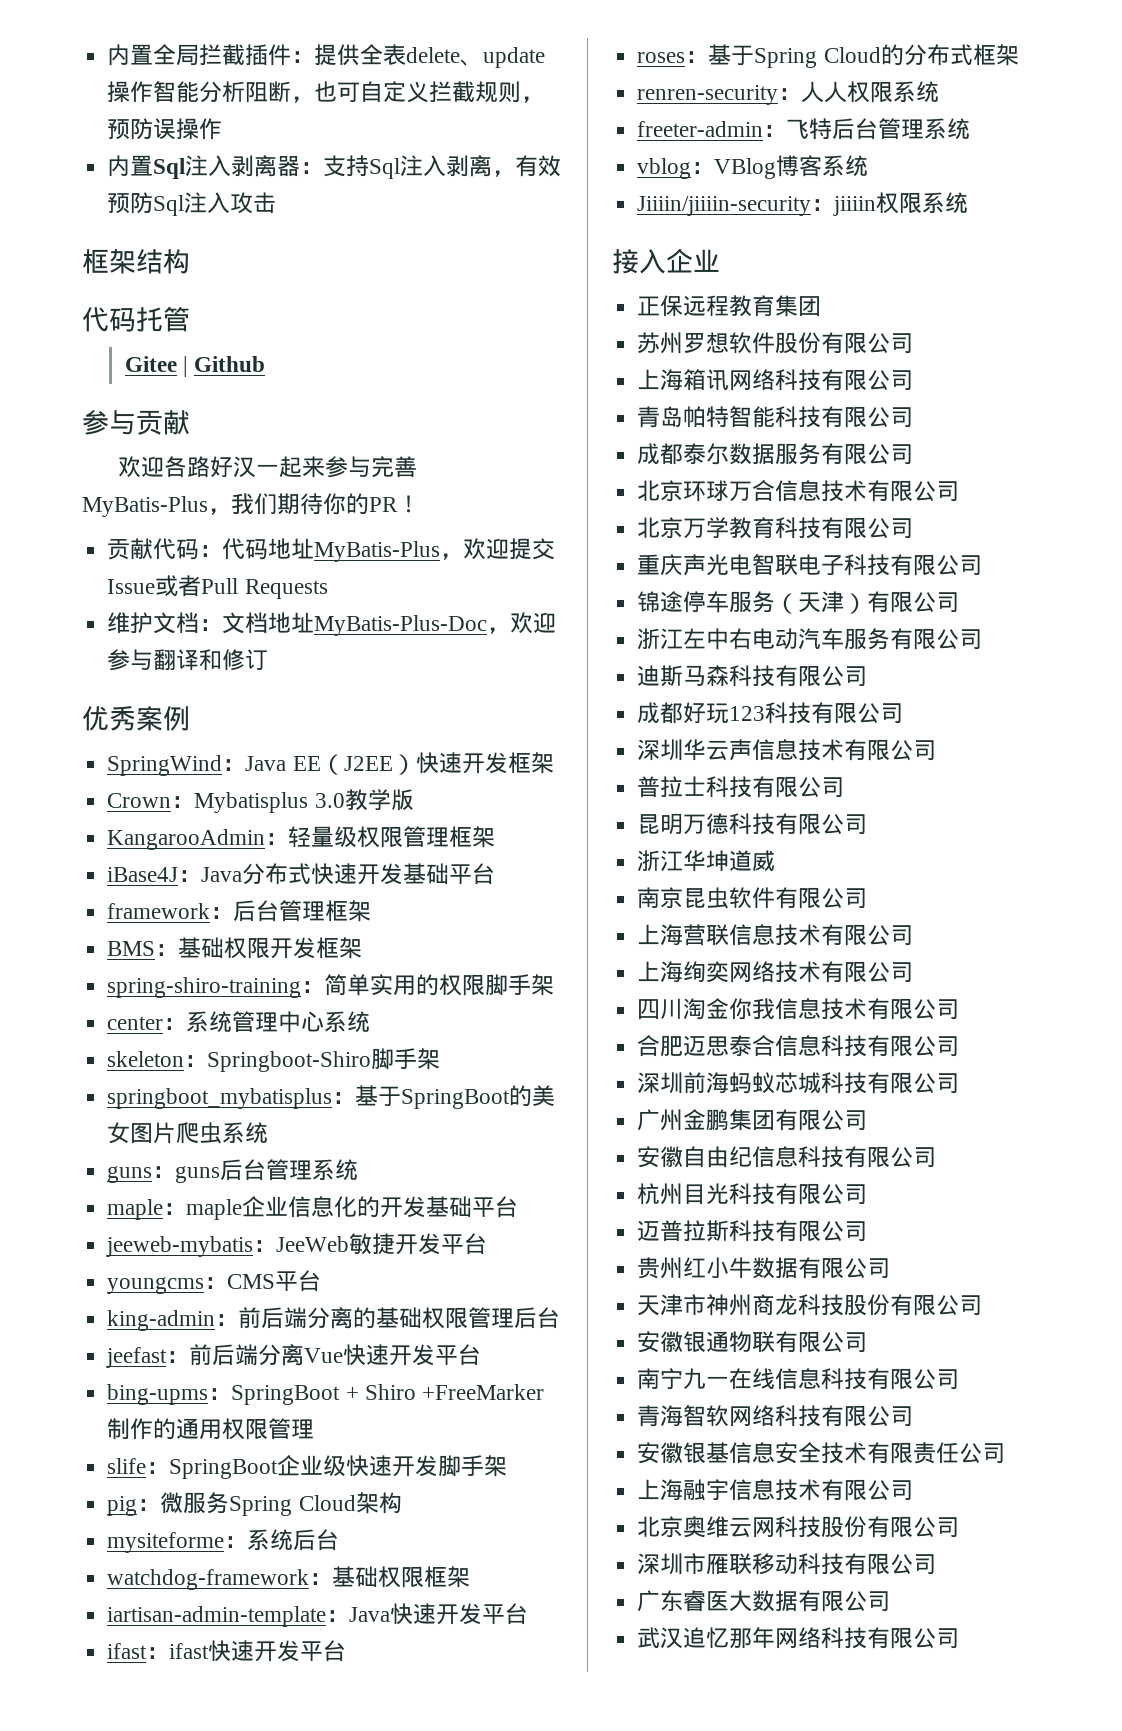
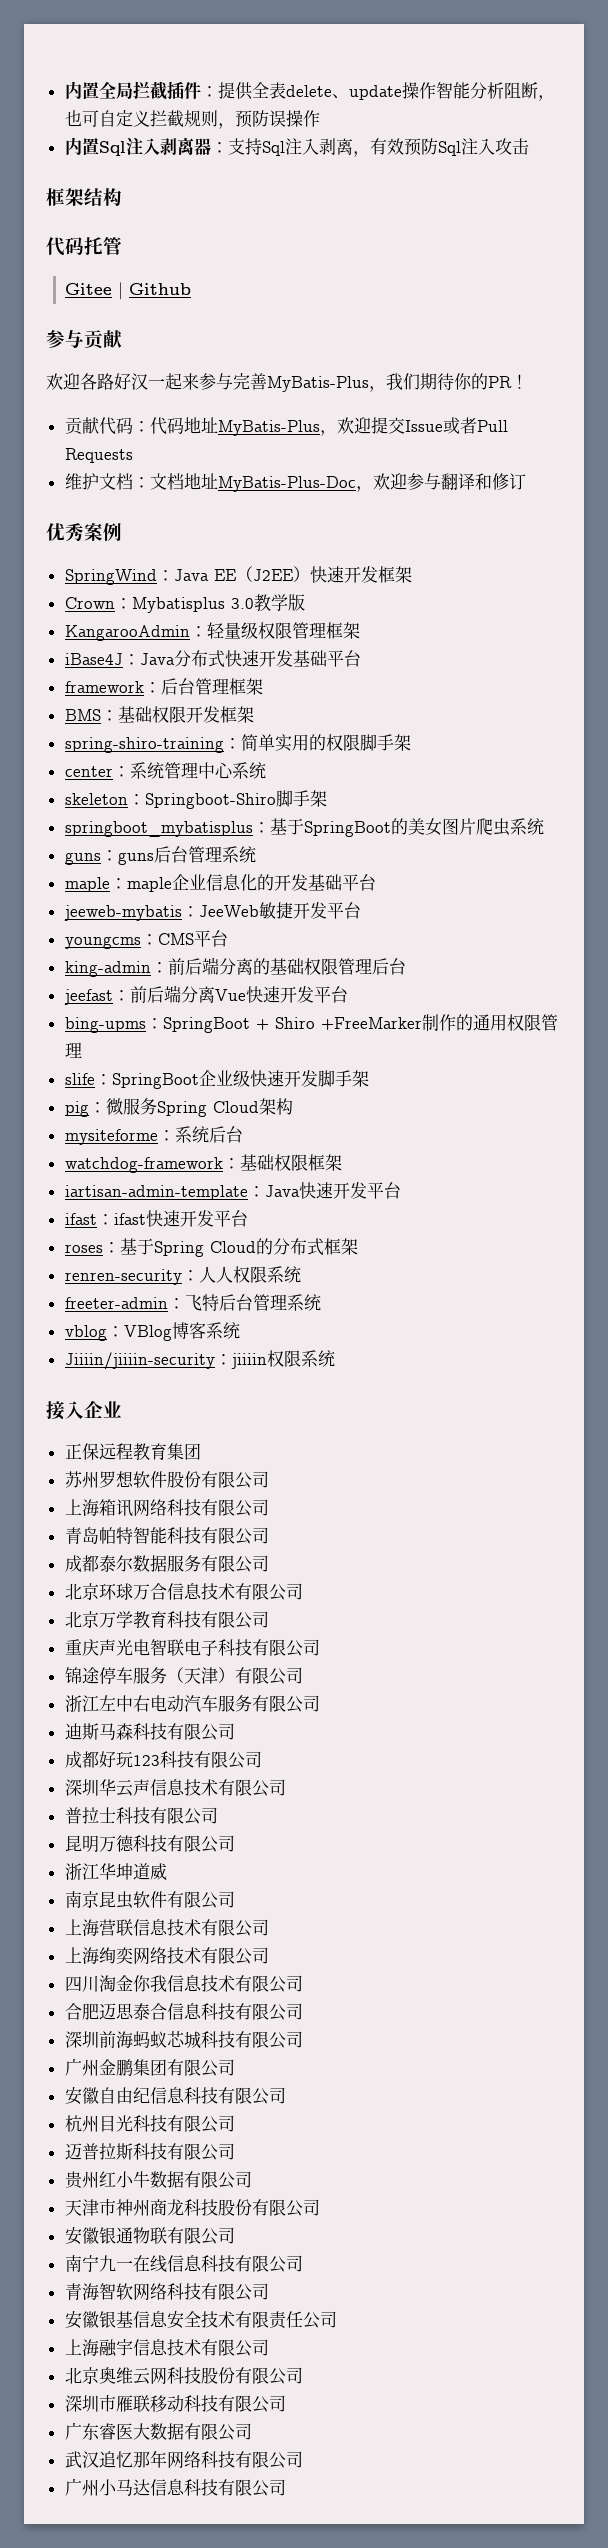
+ 广州小马达信息科技有限公司

